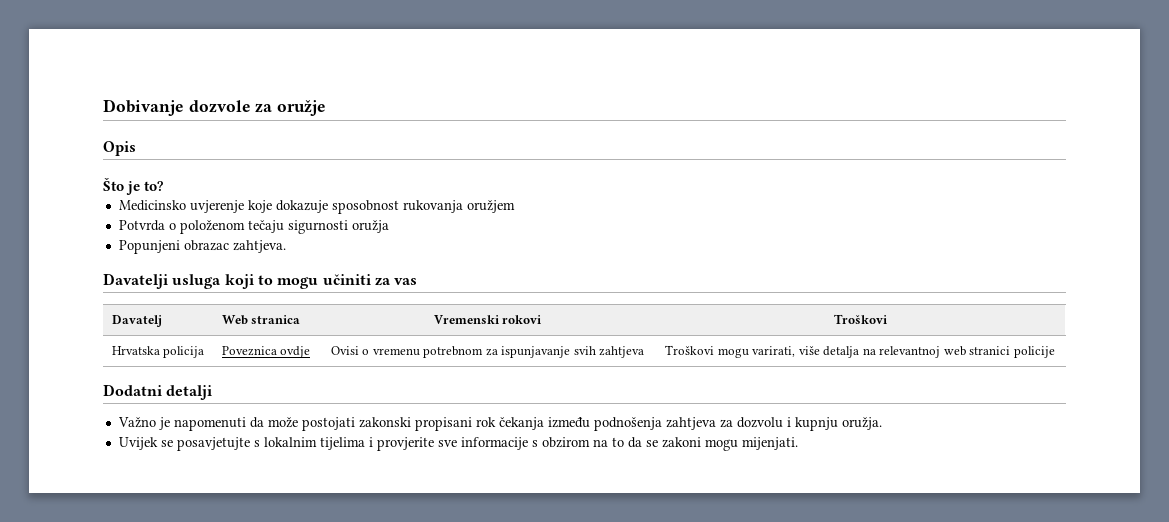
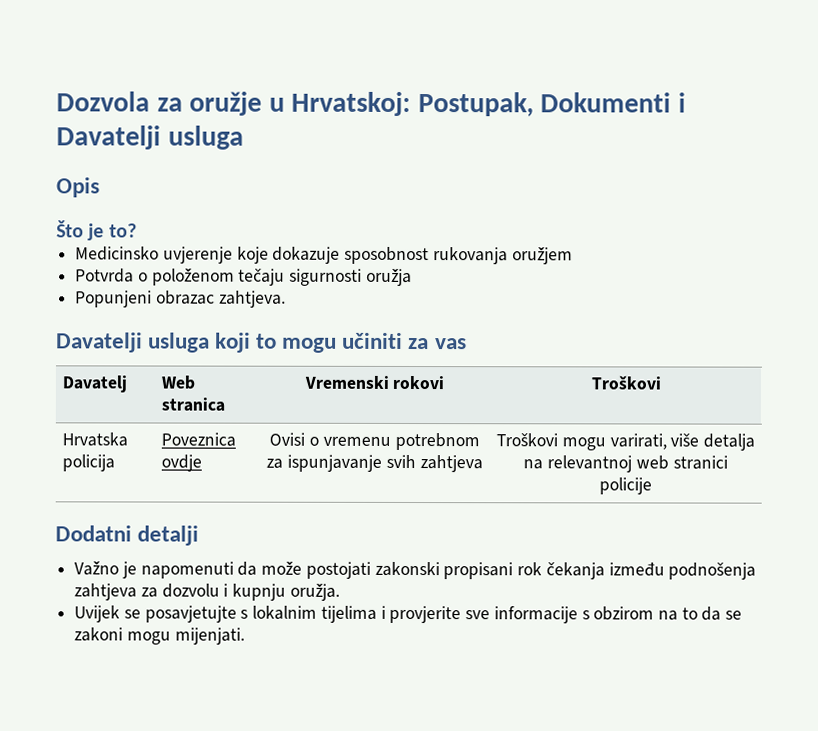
- Dobivanje dozvole za oružje
+ Dozvola za oružje u Hrvatskoj: Postupak, Dokumenti i Davatelji usluga

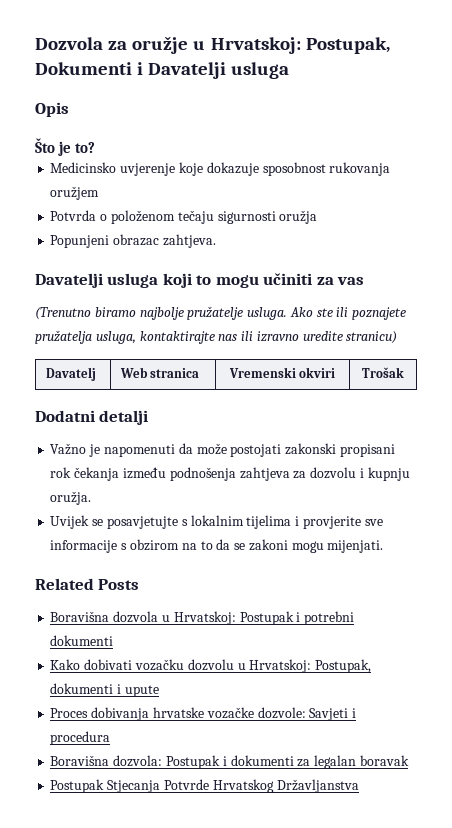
- Davatelj | Web stranica | Vremenski rokovi | Troškovi
- Hrvatska policija | Poveznica ovdje | Ovisi o vremenu potrebnom za ispunjavanje svih zahtjeva | Troškovi mogu varirati, više detalja na relevantnoj web stranici policije
+ (Trenutno biramo najbolje pružatelje usluga. Ako ste ili poznajete pružatelja usluga, kontaktirajte nas ili izravno uredite stranicu)
+ Davatelj | Web stranica | Vremenski okviri | Trošak
+ Related Posts
+ Boravišna dozvola u Hrvatskoj: Postupak i potrebni dokumenti
+ Kako dobivati vozačku dozvolu u Hrvatskoj: Postupak, dokumenti i upute
+ Proces dobivanja hrvatske vozačke dozvole: Savjeti i procedura
+ Boravišna dozvola: Postupak i dokumenti za legalan boravak
+ Postupak Stjecanja Potvrde Hrvatskog Državljanstva

